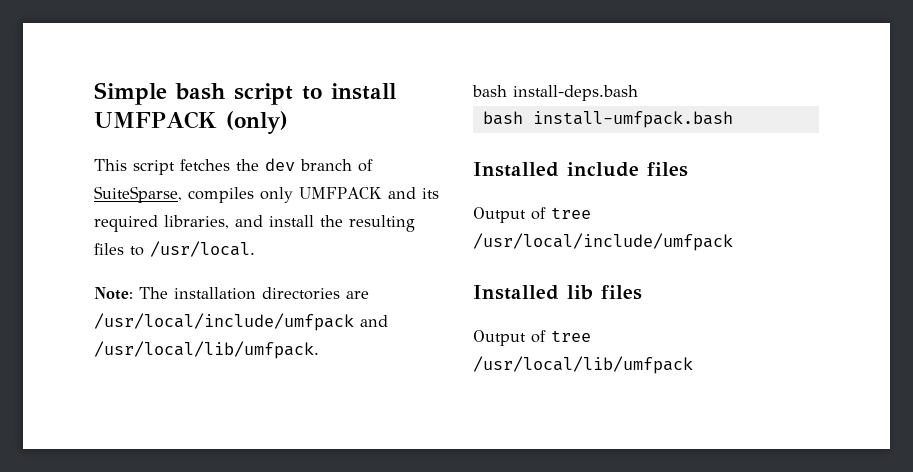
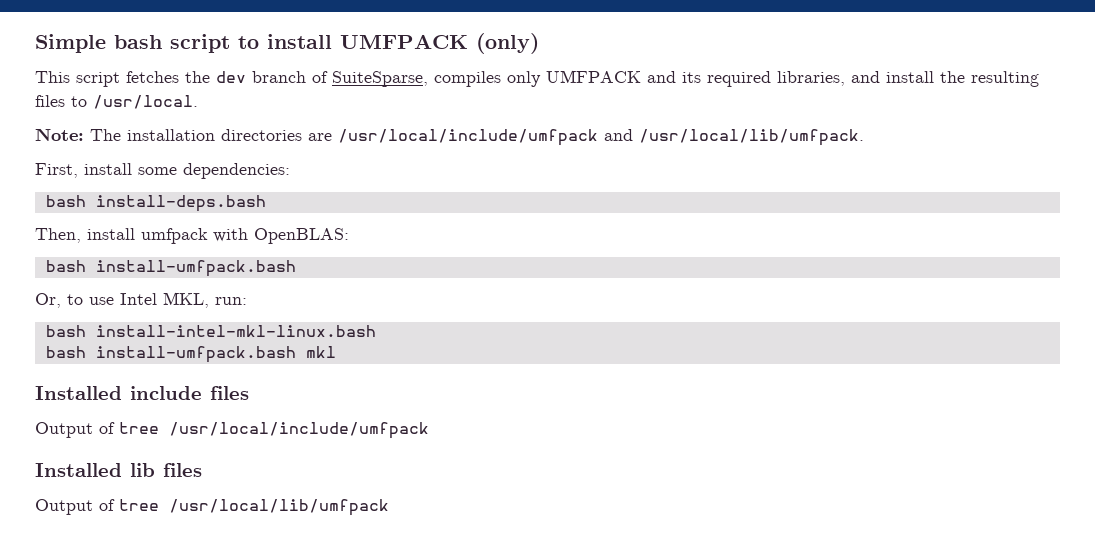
+ First, install some dependencies:
  bash install-deps.bash
+ Then, install umfpack with OpenBLAS:
  bash install-umfpack.bash
+ Or, to use Intel MKL, run:
+ bash install-intel-mkl-linux.bash
+ bash install-umfpack.bash mkl

